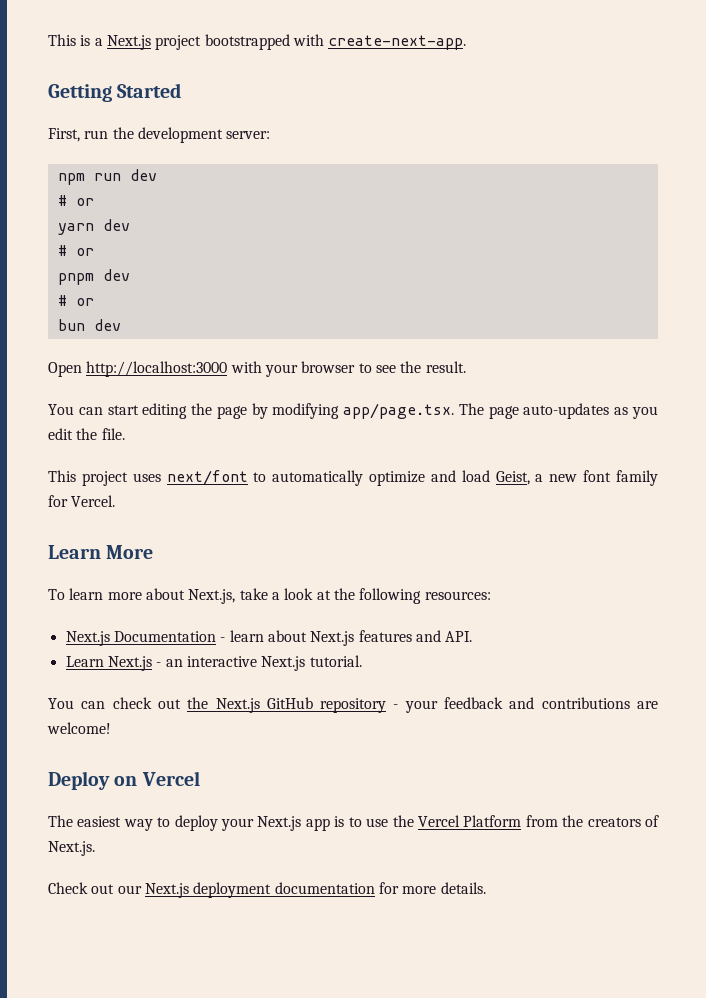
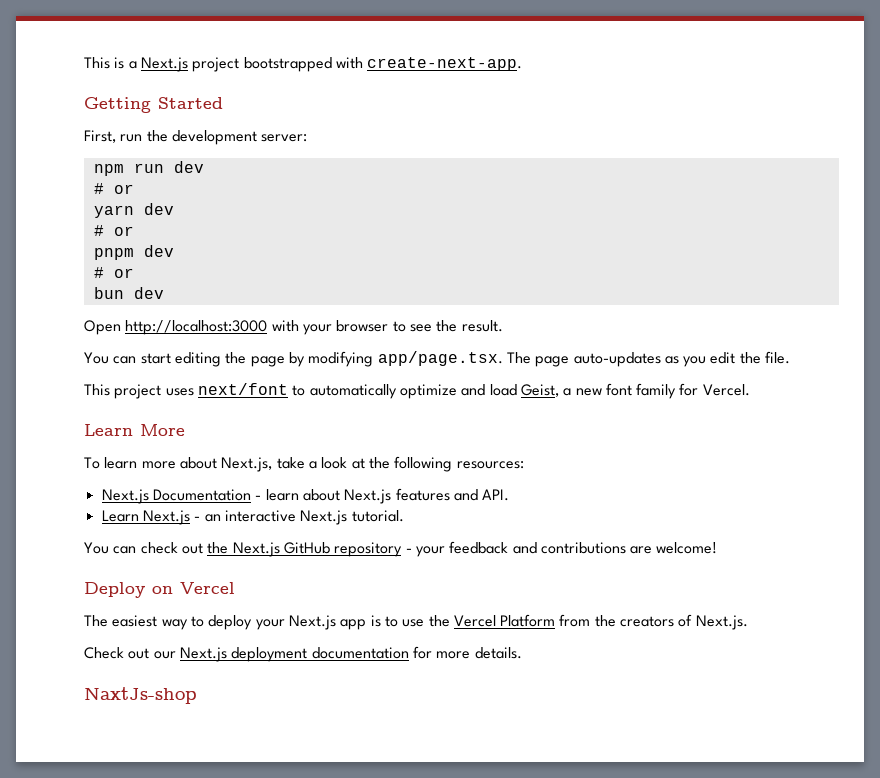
+ NaxtJs-shop

